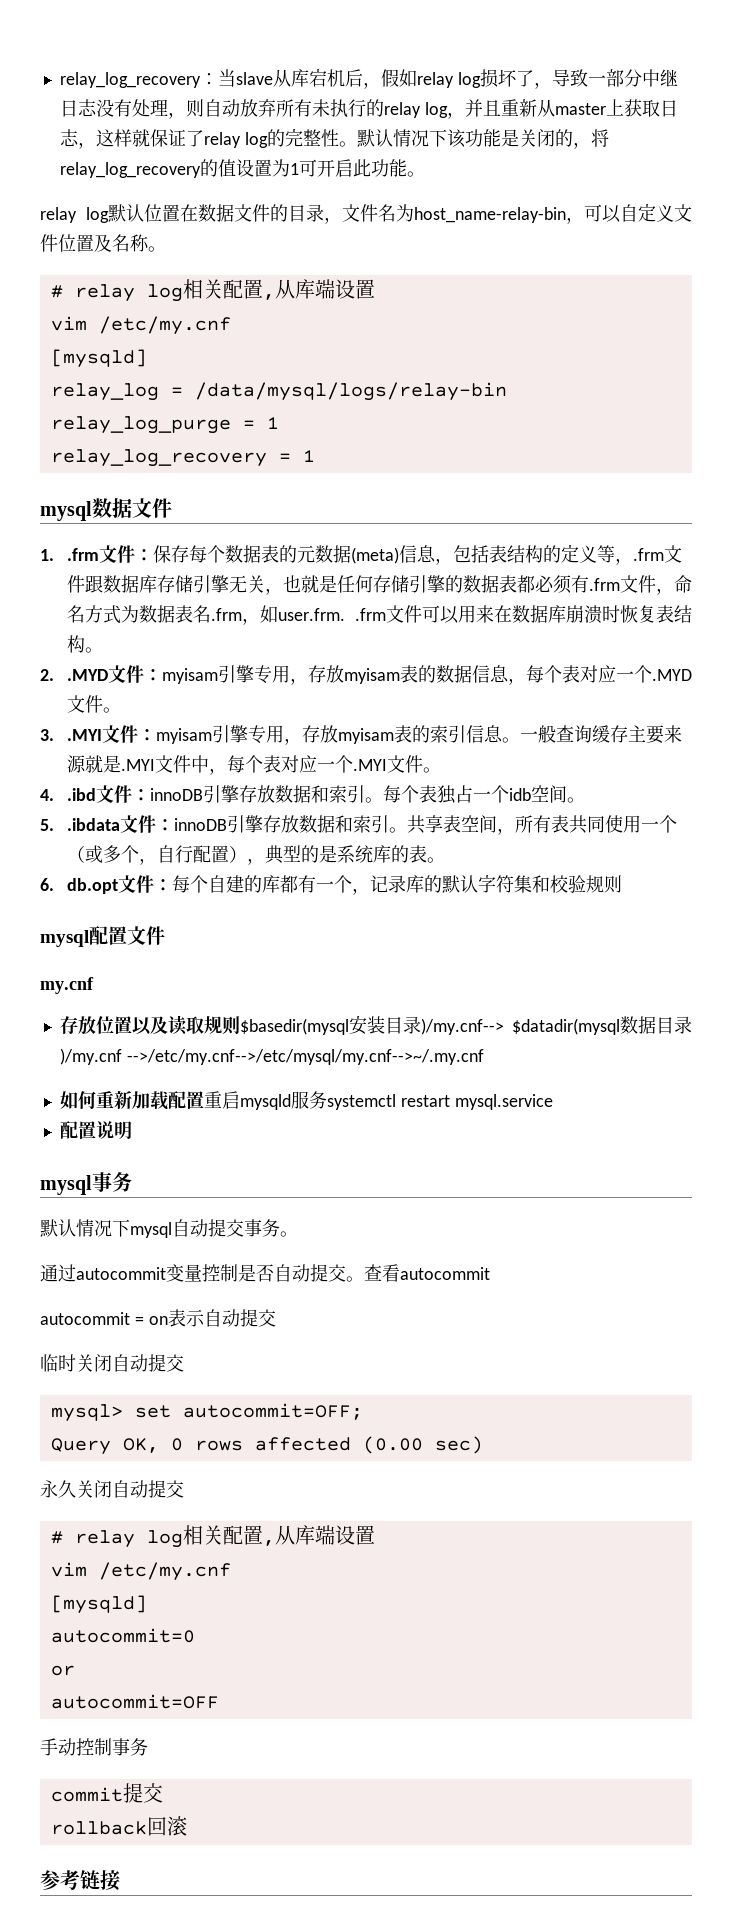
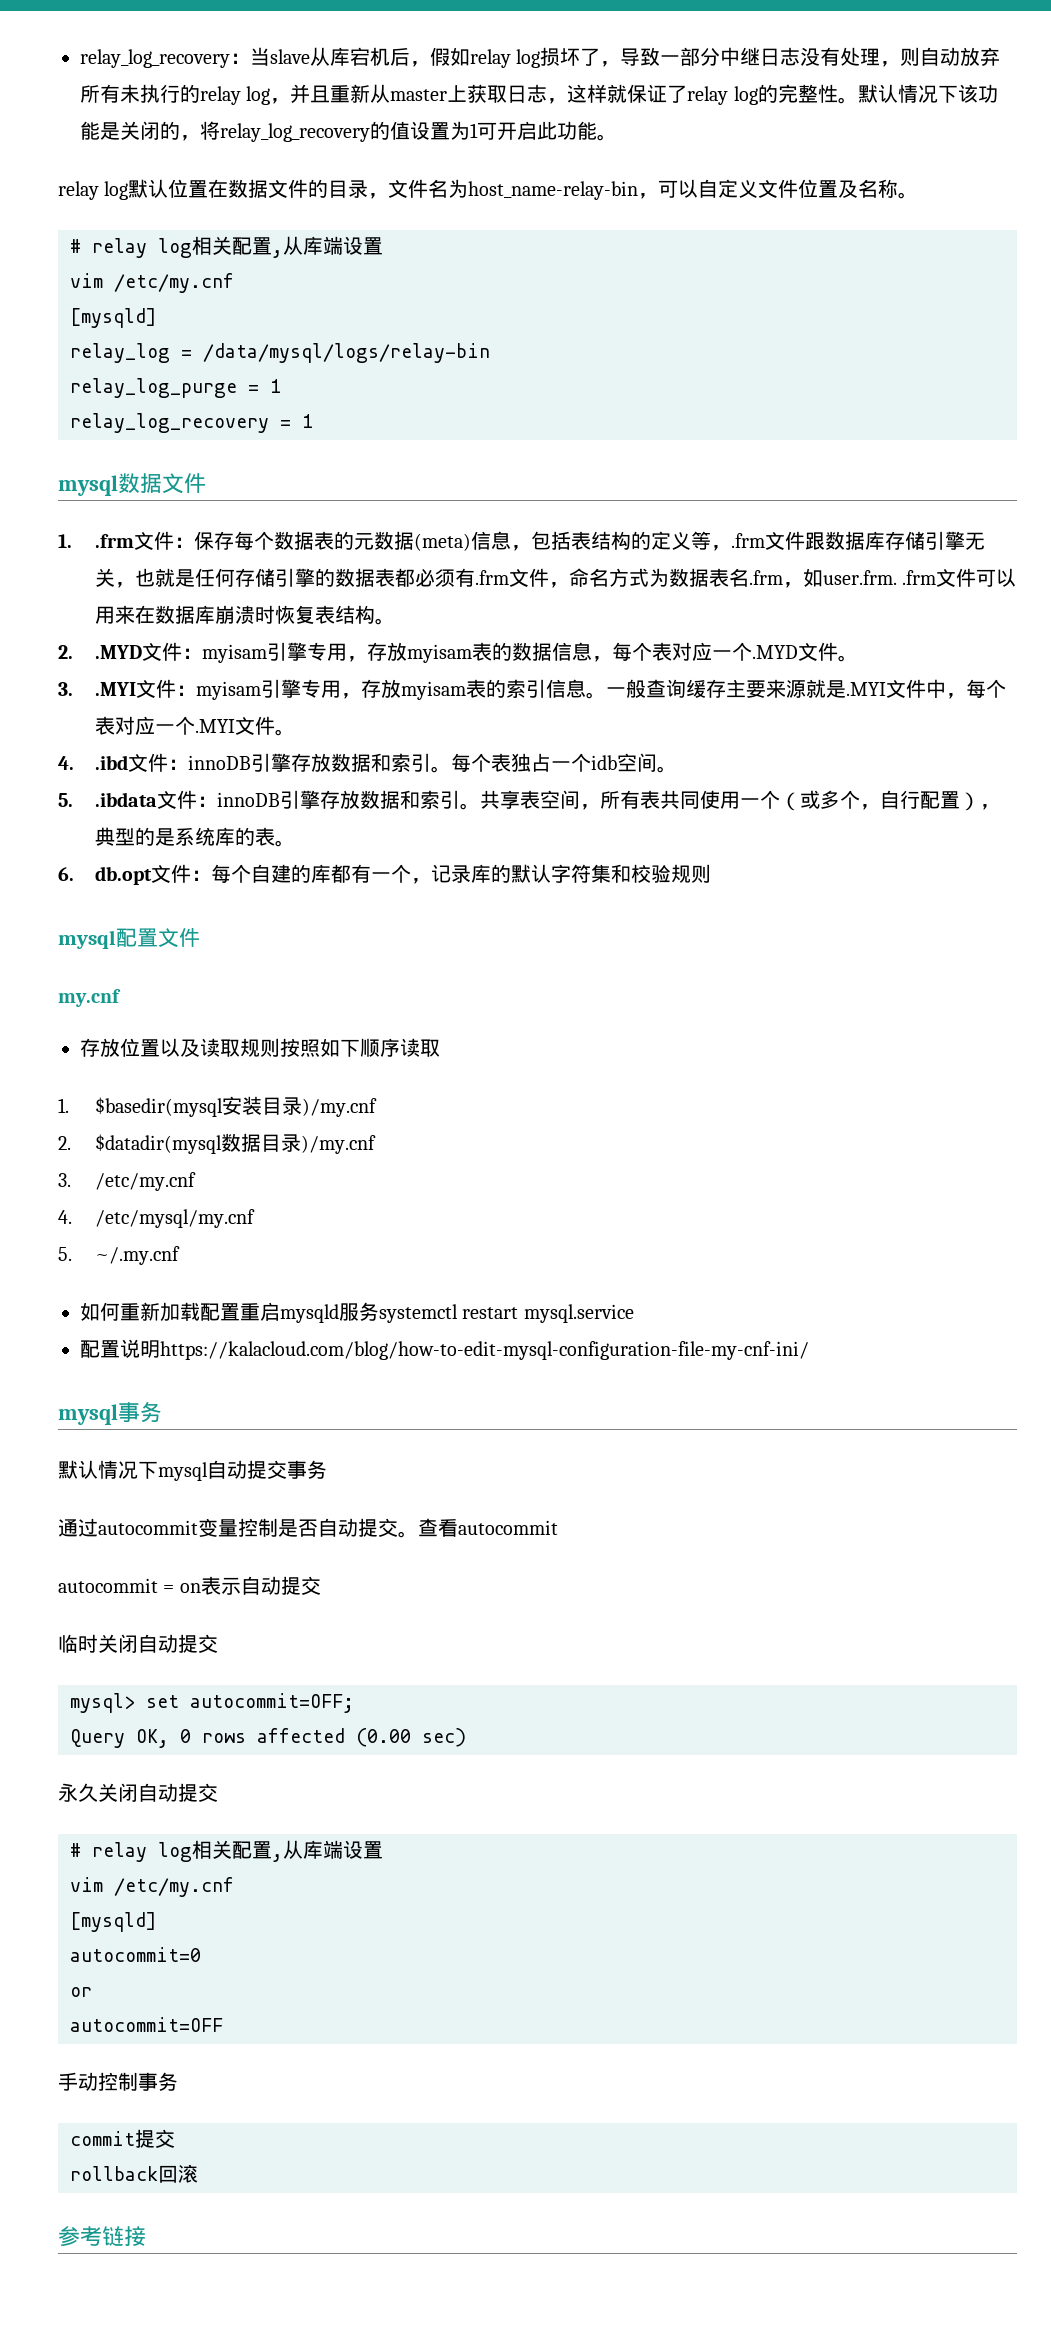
- 存放位置以及读取规则$basedir(mysql安装目录)/my.cnf--> $datadir(mysql数据目录)/my.cnf -->/etc/my.cnf-->/etc/mysql/my.cnf-->~/.my.cnf
+ 存放位置以及读取规则按照如下顺序读取
+ 1. $basedir(mysql安装目录)/my.cnf
+ 2. $datadir(mysql数据目录)/my.cnf
+ 3. /etc/my.cnf
+ 4. /etc/mysql/my.cnf
+ 5. ~/.my.cnf
- 配置说明
+ 配置说明https://kalacloud.com/blog/how-to-edit-mysql-configuration-file-my-cnf-ini/
- 默认情况下mysql自动提交事务。
+ 默认情况下mysql自动提交事务

